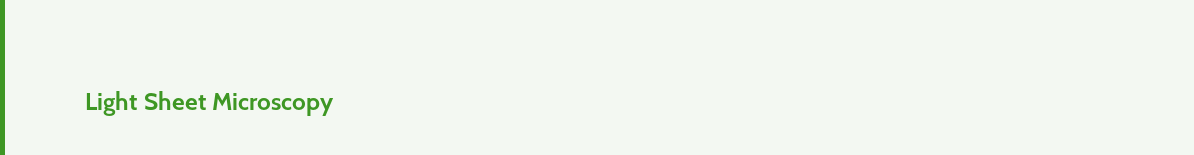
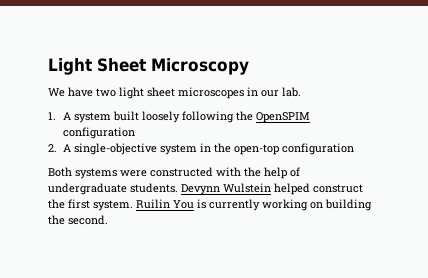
+ We have two light sheet microscopes in our lab.
+ 1. A system built loosely following the OpenSPIM configuration
+ 2. A single-objective system in the open-top configuration
+ Both systems were constructed with the help of undergraduate students. Devynn Wulstein helped construct the first system. Ruilin You is currently working on building the second.

